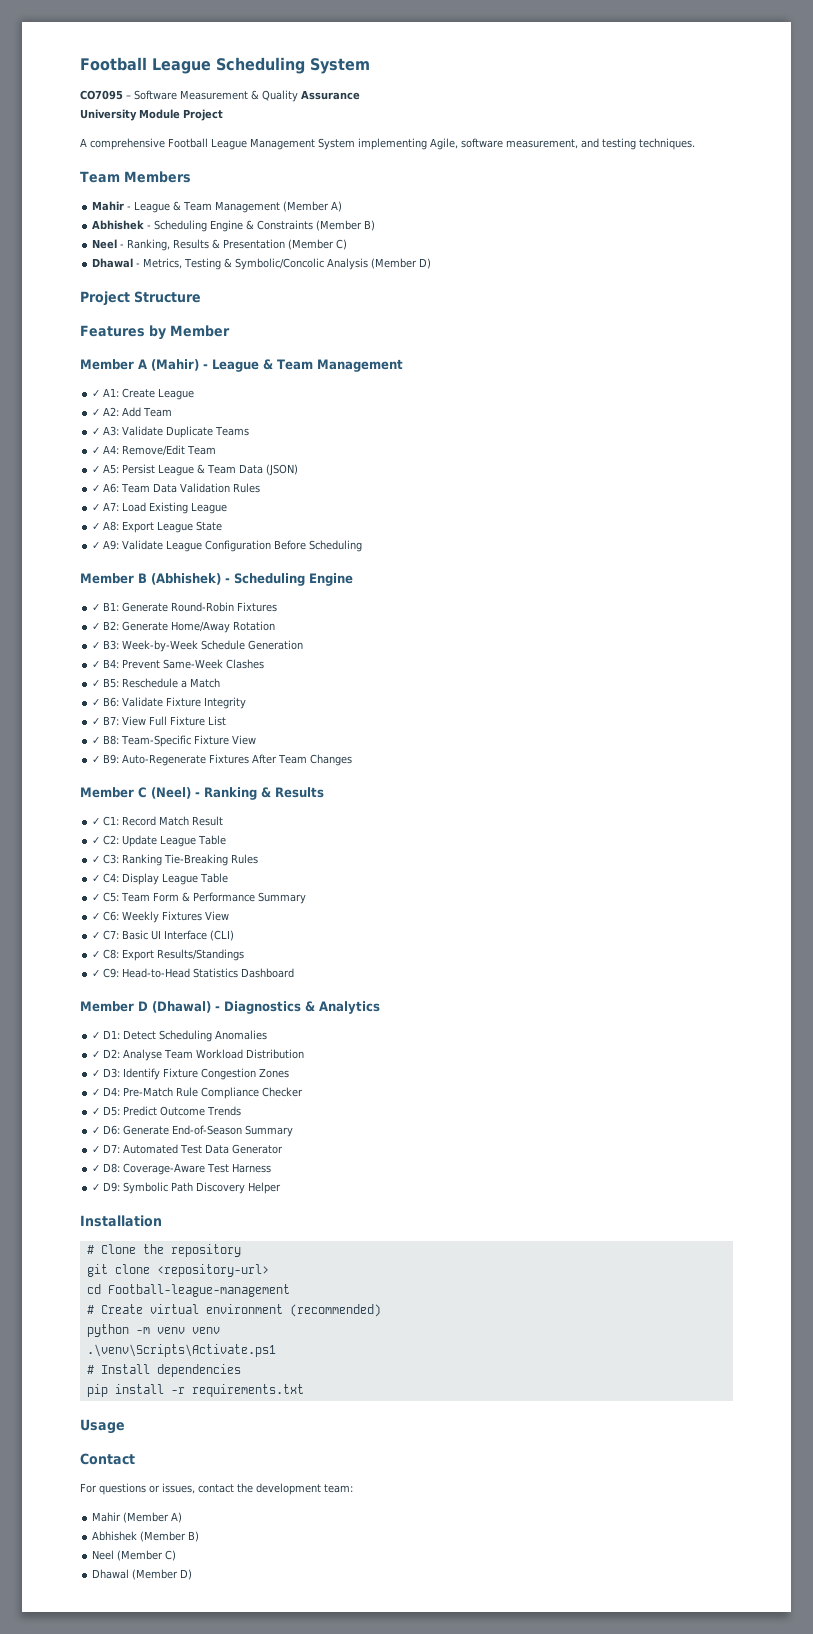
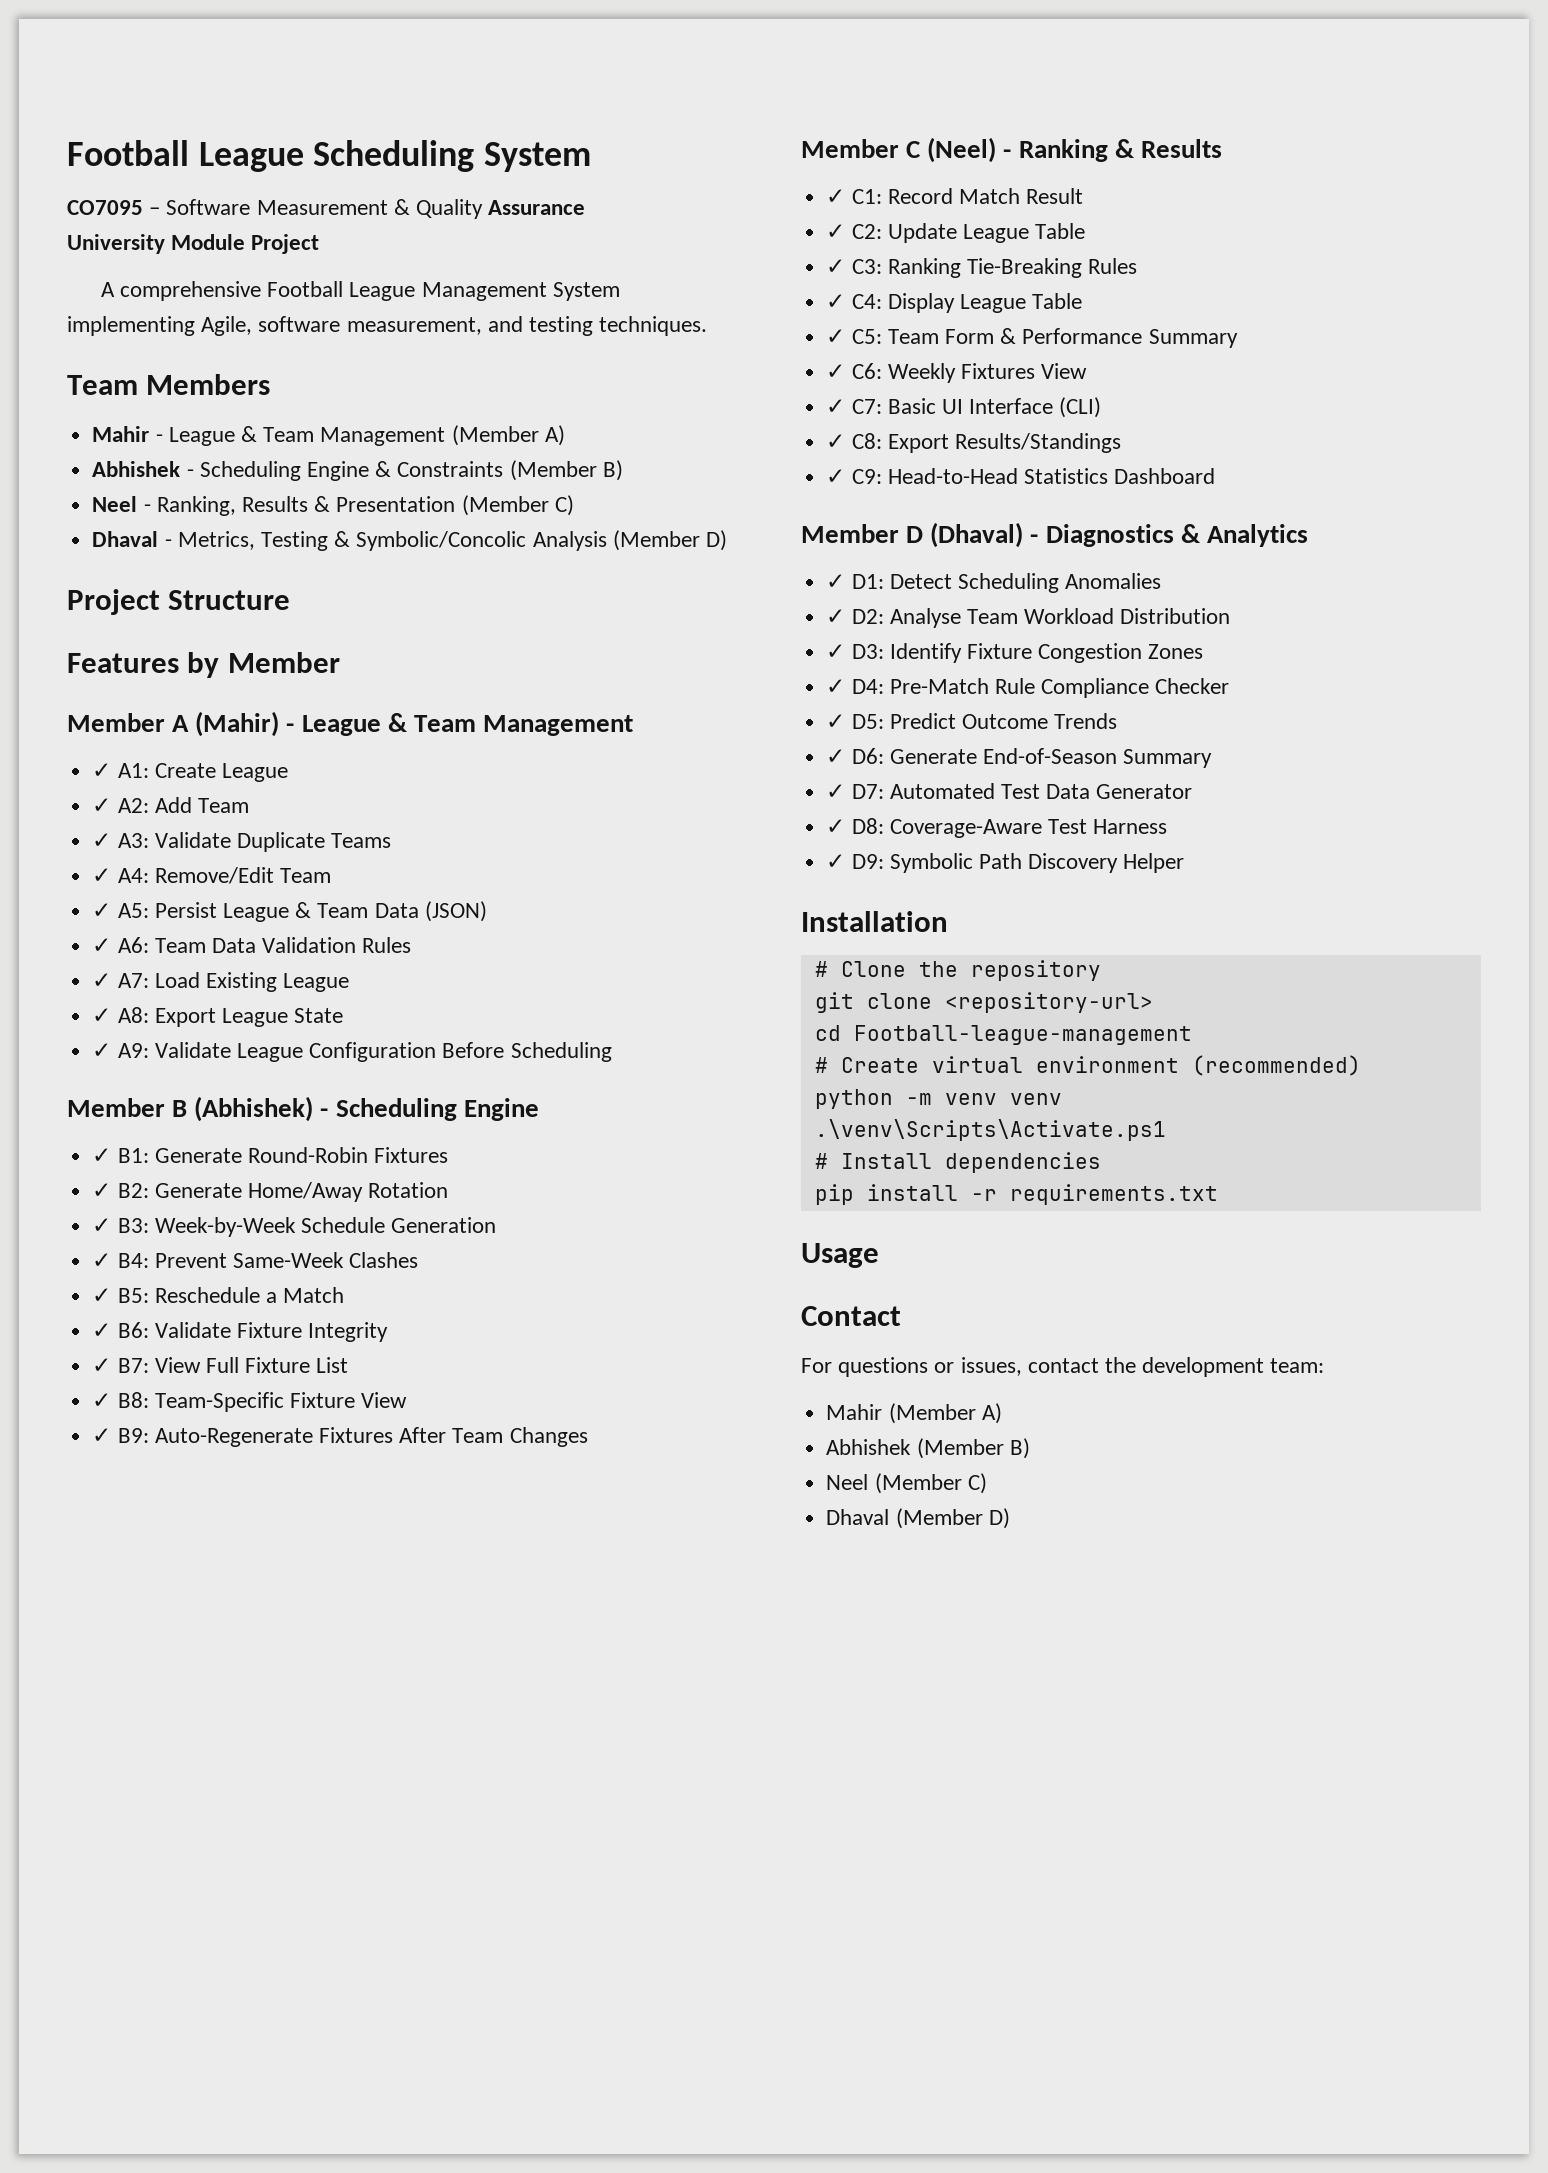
- Dhawal - Metrics, Testing & Symbolic/Concolic Analysis (Member D)
+ Dhaval - Metrics, Testing & Symbolic/Concolic Analysis (Member D)
- Member D (Dhawal) - Diagnostics & Analytics
+ Member D (Dhaval) - Diagnostics & Analytics
- Dhawal (Member D)
+ Dhaval (Member D)

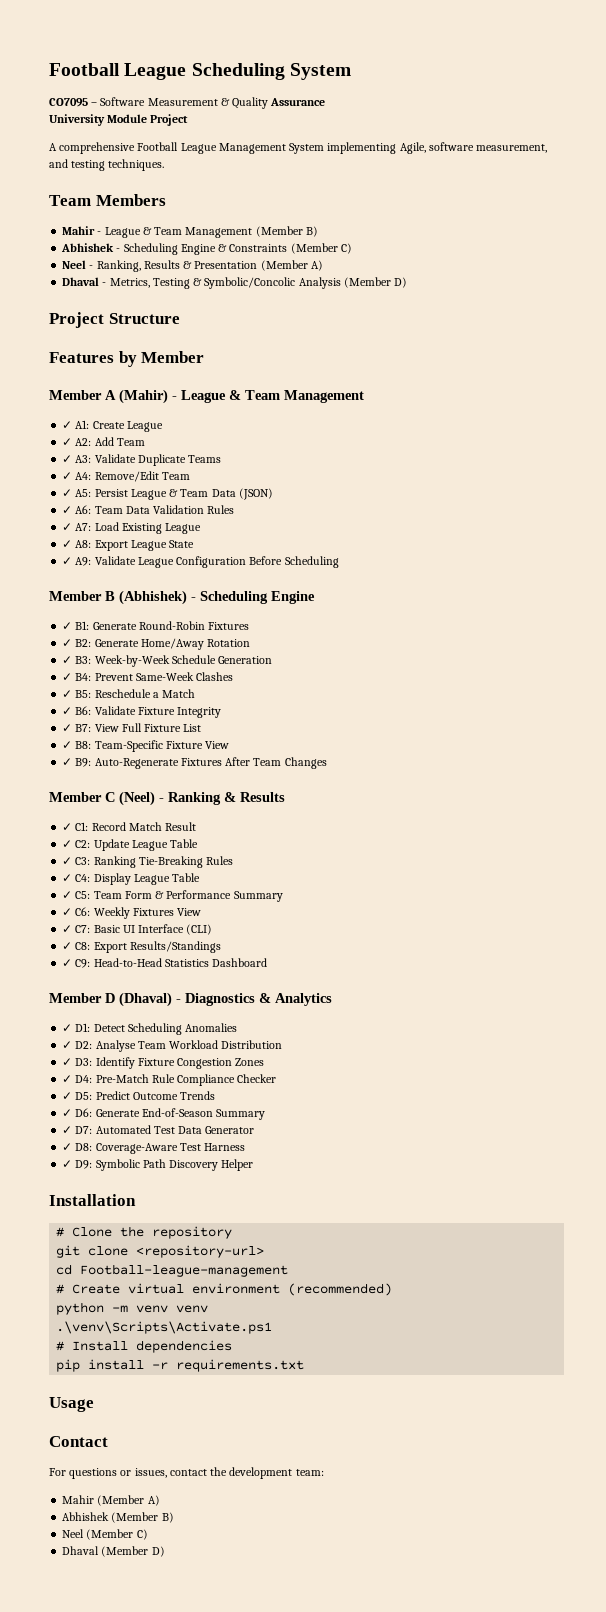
- Mahir - League & Team Management (Member A)
+ Mahir - League & Team Management (Member B)
- Abhishek - Scheduling Engine & Constraints (Member B)
+ Abhishek - Scheduling Engine & Constraints (Member C)
- Neel - Ranking, Results & Presentation (Member C)
+ Neel - Ranking, Results & Presentation (Member A)

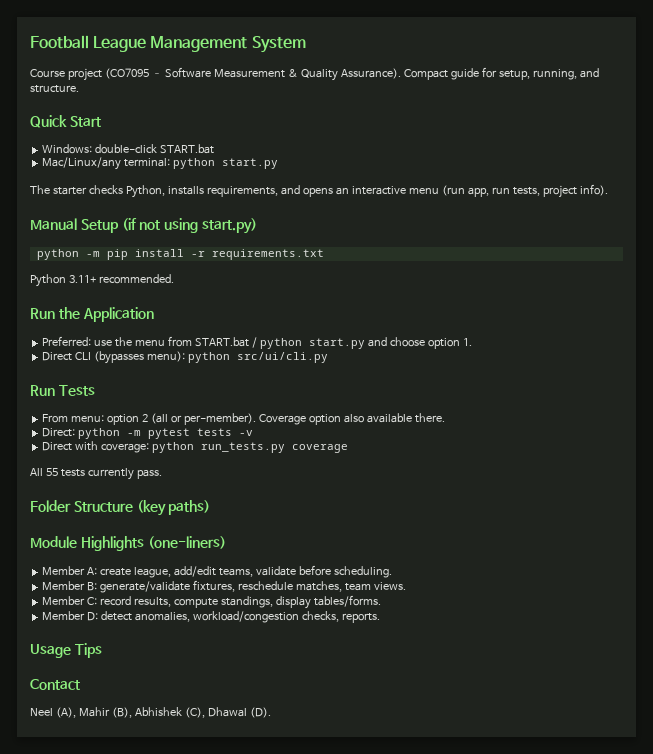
- Football League Scheduling System
+ Football League Management System
- CO7095 – Software Measurement & Quality Assurance
- University Module Project
- A comprehensive Football League Management System implementing Agile, software measurement, and testing techniques.
- Team Members
- Mahir - League & Team Management (Member B)
- Abhishek - Scheduling Engine & Constraints (Member C)
- Neel - Ranking, Results & Presentation (Member A)
- Dhaval - Metrics, Testing & Symbolic/Concolic Analysis (Member D)
- Project Structure
- Features by Member
- Member A (Mahir) - League & Team Management
- ✓ A1: Create League
- ✓ A2: Add Team
- ✓ A3: Validate Duplicate Teams
- ✓ A4: Remove/Edit Team
- ✓ A5: Persist League & Team Data (JSON)
- ✓ A6: Team Data Validation Rules
- ✓ A7: Load Existing League
- ✓ A8: Export League State
- ✓ A9: Validate League Configuration Before Scheduling
- Member B (Abhishek) - Scheduling Engine
- ✓ B1: Generate Round-Robin Fixtures
- ✓ B2: Generate Home/Away Rotation
- ✓ B3: Week-by-Week Schedule Generation
- ✓ B4: Prevent Same-Week Clashes
- ✓ B5: Reschedule a Match
- ✓ B6: Validate Fixture Integrity
- ✓ B7: View Full Fixture List
- ✓ B8: Team-Specific Fixture View
- ✓ B9: Auto-Regenerate Fixtures After Team Changes
- Member C (Neel) - Ranking & Results
- ✓ C1: Record Match Result
- ✓ C2: Update League Table
- ✓ C3: Ranking Tie-Breaking Rules
- ✓ C4: Display League Table
- ✓ C5: Team Form & Performance Summary
- ✓ C6: Weekly Fixtures View
- ✓ C7: Basic UI Interface (CLI)
- ✓ C8: Export Results/Standings
- ✓ C9: Head-to-Head Statistics Dashboard
- Member D (Dhaval) - Diagnostics & Analytics
- ✓ D1: Detect Scheduling Anomalies
- ✓ D2: Analyse Team Workload Distribution
- ✓ D3: Identify Fixture Congestion Zones
- ✓ D4: Pre-Match Rule Compliance Checker
- ✓ D5: Predict Outcome Trends
- ✓ D6: Generate End-of-Season Summary
- ✓ D7: Automated Test Data Generator
- ✓ D8: Coverage-Aware Test Harness
- ✓ D9: Symbolic Path Discovery Helper
- Installation
- # Clone the repository
- git clone <repository-url>
- cd Football-league-management
- # Create virtual environment (recommended)
- python -m venv venv
- .\venv\Scripts\Activate.ps1
- # Install dependencies
- pip install -r requirements.txt
+ Course project (CO7095 – Software Measurement & Quality Assurance). Compact guide for setup, running, and structure.
+ Quick Start
+ Windows: double-click START.bat
+ Mac/Linux/any terminal: python start.py
+ The starter checks Python, installs requirements, and opens an interactive menu (run app, run tests, project info).
+ Manual Setup (if not using start.py)
+ python -m pip install -r requirements.txt
+ Python 3.11+ recommended.
+ Run the Application
+ Preferred: use the menu from START.bat / python start.py and choose option 1.
+ Direct CLI (bypasses menu): python src/ui/cli.py
+ Run Tests
+ From menu: option 2 (all or per-member). Coverage option also available there.
+ Direct: python -m pytest tests -v
+ Direct with coverage: python run_tests.py coverage
+ All 55 tests currently pass.
+ Folder Structure (key paths)
+ Module Highlights (one-liners)
+ Member A: create league, add/edit teams, validate before scheduling.
+ Member B: generate/validate fixtures, reschedule matches, team views.
+ Member C: record results, compute standings, display tables/forms.
+ Member D: detect anomalies, workload/congestion checks, reports.
- Usage
+ Usage Tips
- For questions or issues, contact the development team:
- Mahir (Member A)
- Abhishek (Member B)
- Neel (Member C)
- Dhaval (Member D)
+ Neel (A), Mahir (B), Abhishek (C), Dhawal (D).

